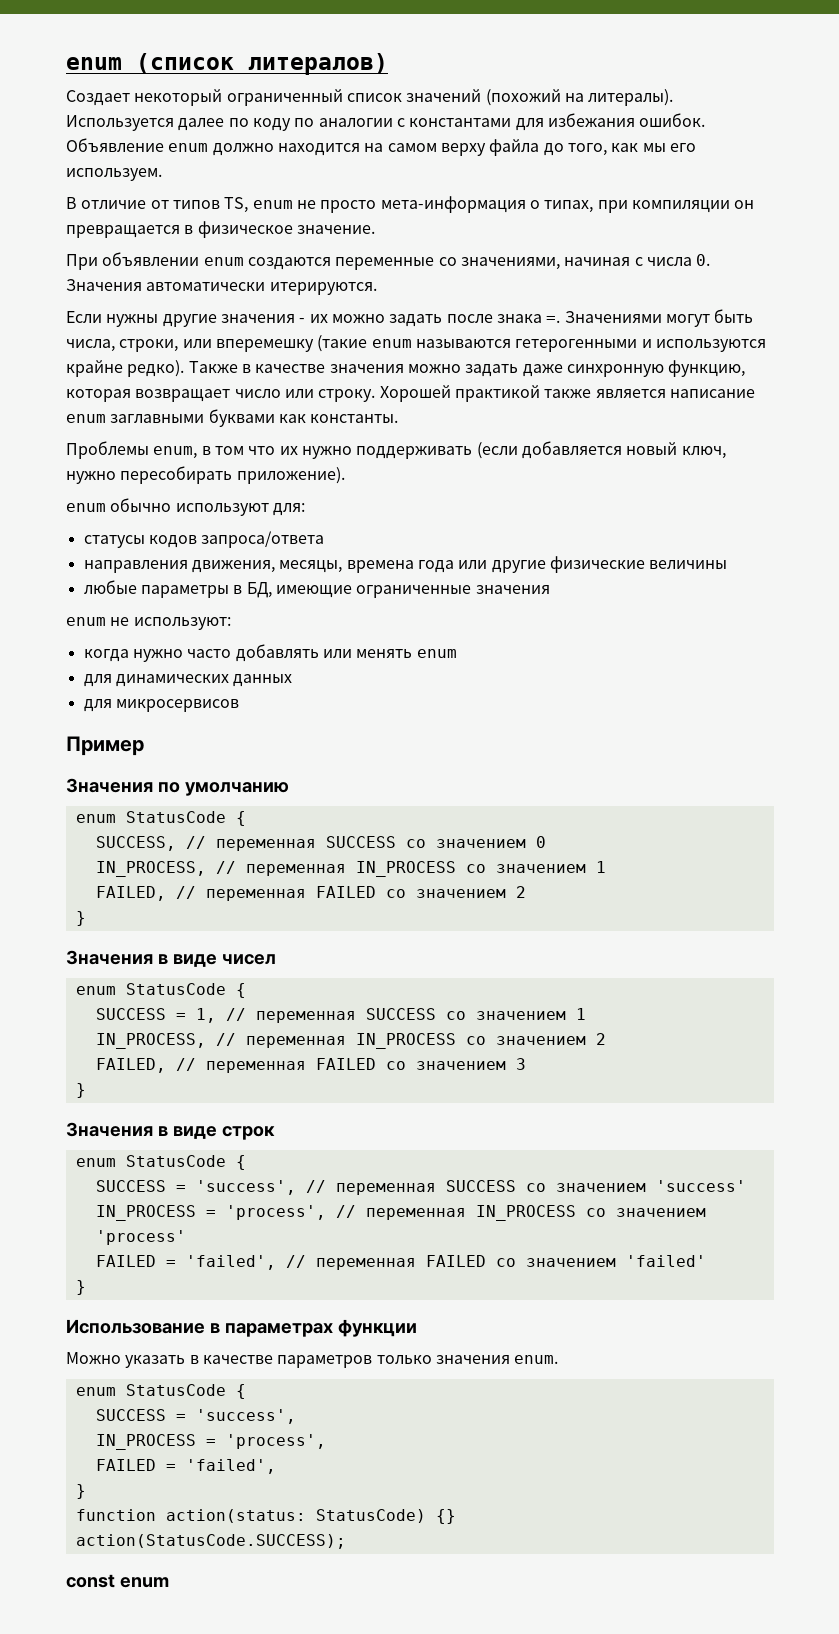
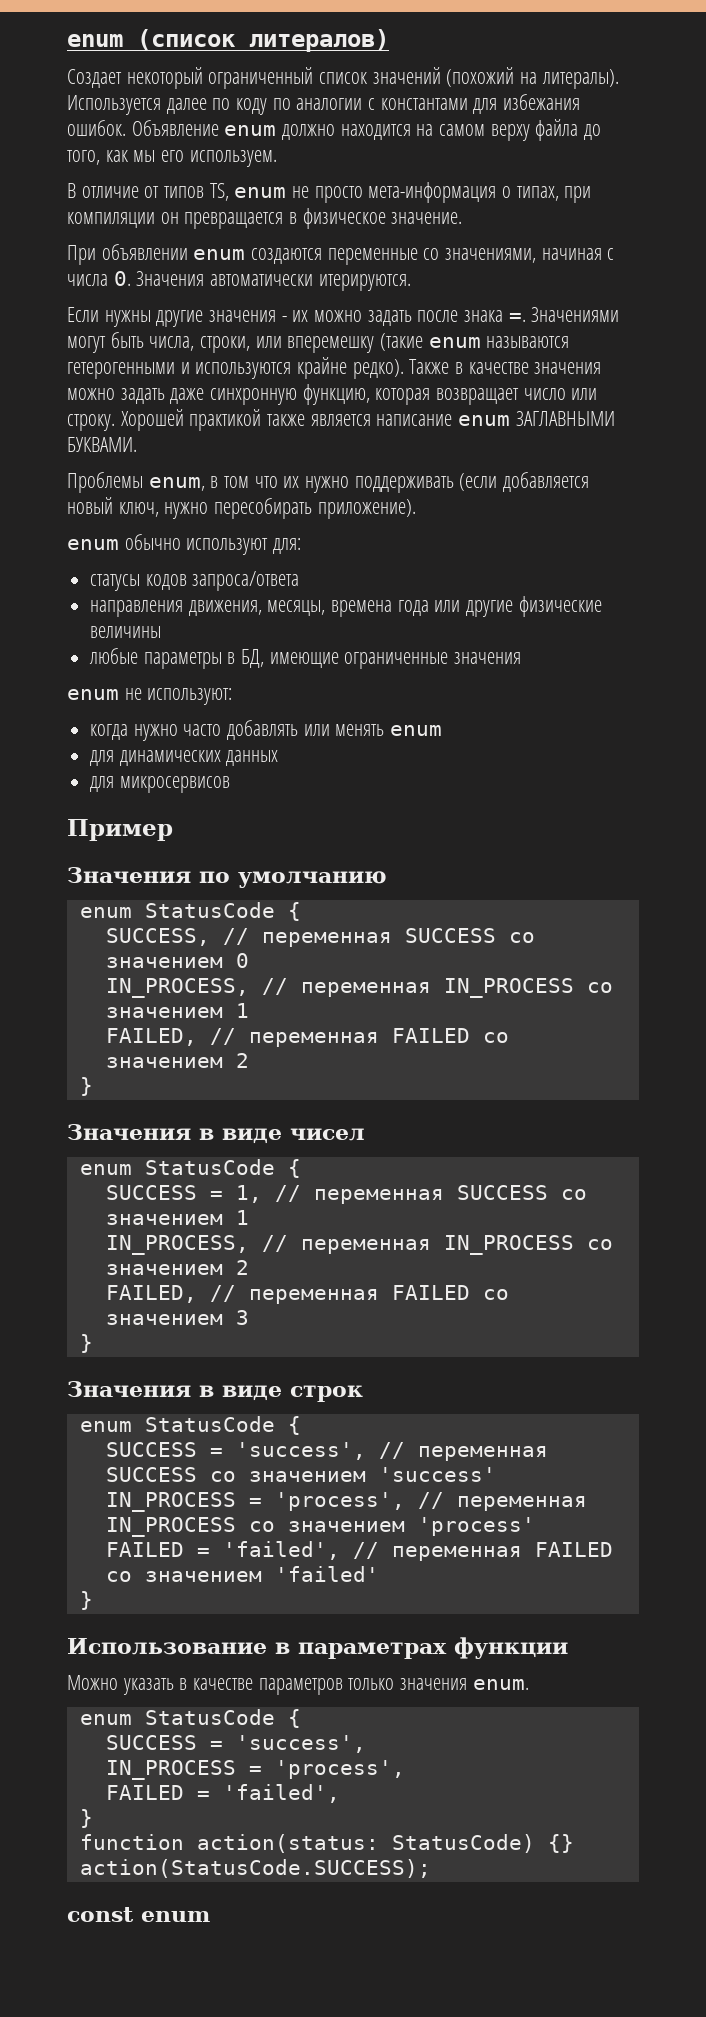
- Хорошей практикой также является написание enum заглавными буквами как константы.
+ Хорошей практикой также является написание enum ЗАГЛАВНЫМИ БУКВАМИ.

